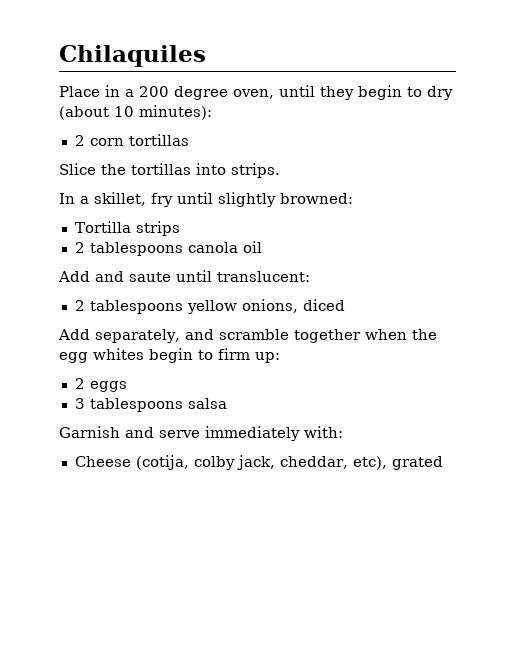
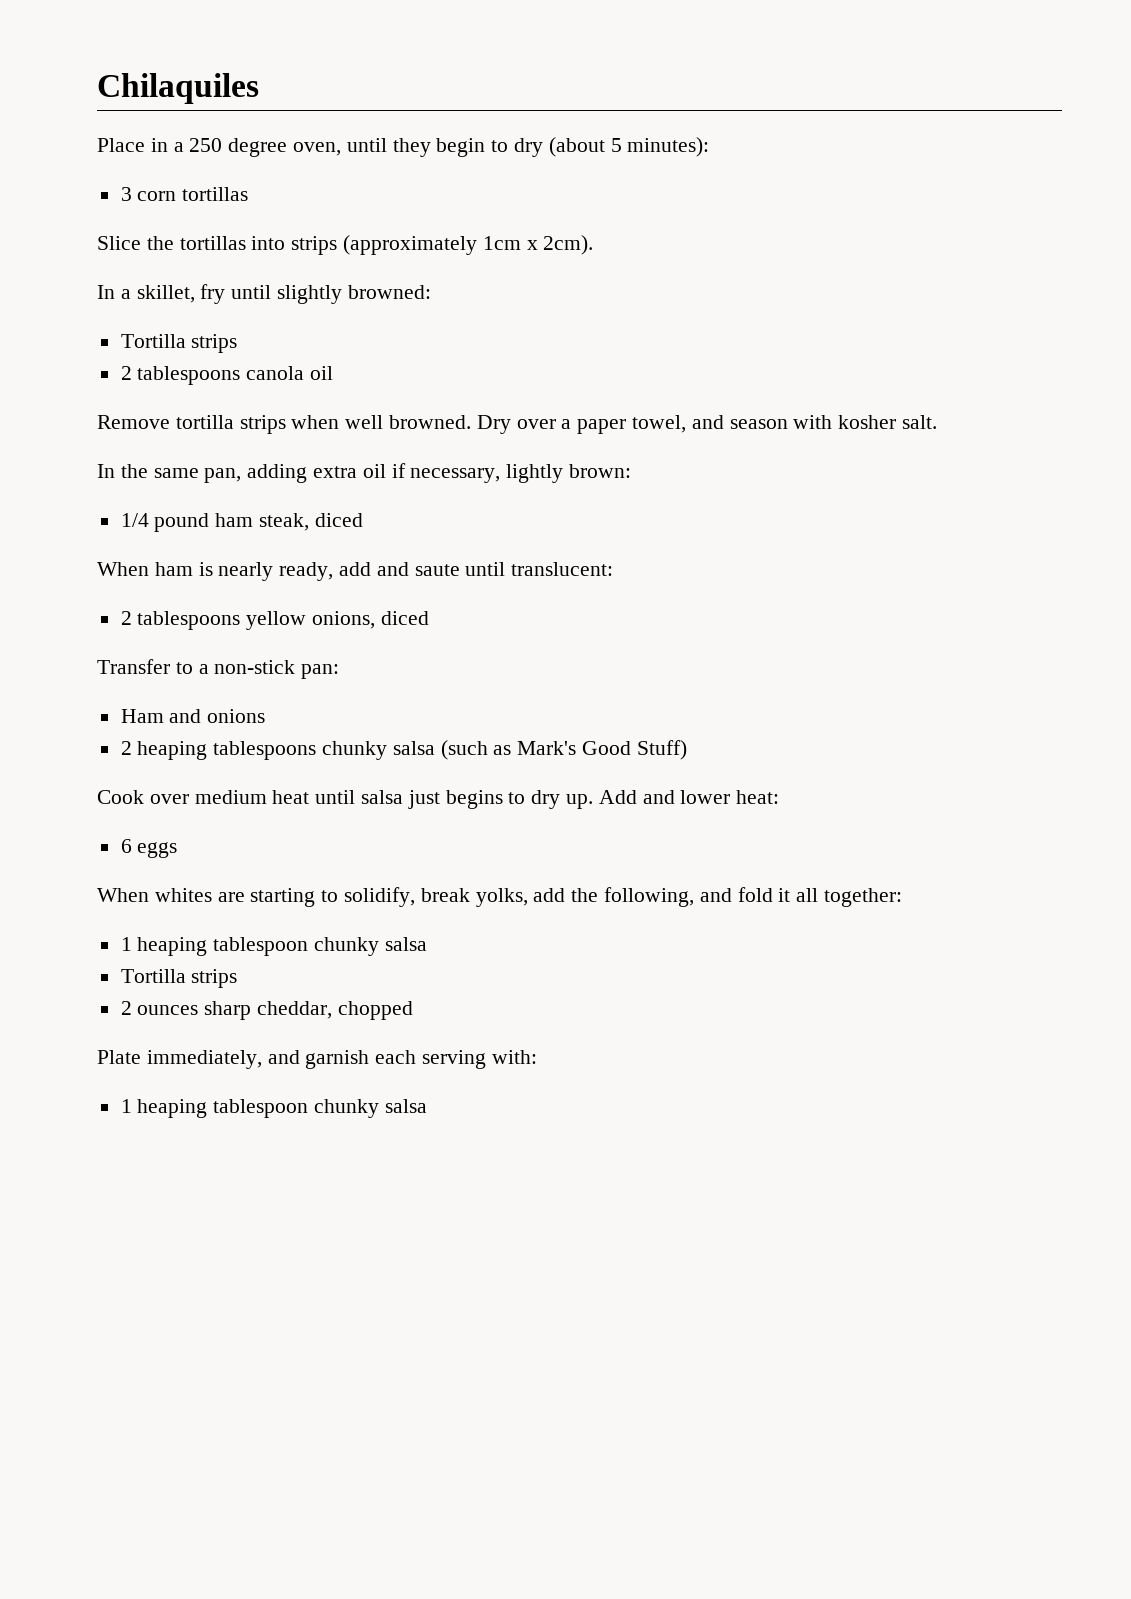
- Place in a 200 degree oven, until they begin to dry (about 10 minutes):
+ Place in a 250 degree oven, until they begin to dry (about 5 minutes):
- 2 corn tortillas
+ 3 corn tortillas
- Slice the tortillas into strips.
+ Slice the tortillas into strips (approximately 1cm x 2cm).
- Add and saute until translucent:
+ Remove tortilla strips when well browned. Dry over a paper towel, and season with kosher salt.
+ In the same pan, adding extra oil if necessary, lightly brown:
+ 1/4 pound ham steak, diced
+ When ham is nearly ready, add and saute until translucent:
- Add separately, and scramble together when the egg whites begin to firm up:
- 2 eggs
- 3 tablespoons salsa
- Garnish and serve immediately with:
- Cheese (cotija, colby jack, cheddar, etc), grated
+ Transfer to a non-stick pan:
+ Ham and onions
+ 2 heaping tablespoons chunky salsa (such as Mark's Good Stuff)
+ Cook over medium heat until salsa just begins to dry up. Add and lower heat:
+ 6 eggs
+ When whites are starting to solidify, break yolks, add the following, and fold it all together:
+ 1 heaping tablespoon chunky salsa
+ Tortilla strips
+ 2 ounces sharp cheddar, chopped
+ Plate immediately, and garnish each serving with:
+ 1 heaping tablespoon chunky salsa

